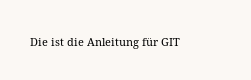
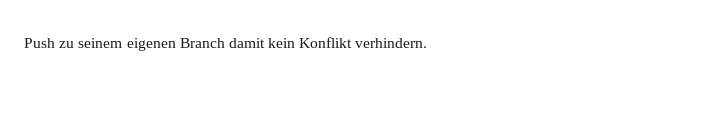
- Die ist die Anleitung für GIT
+ Push zu seinem eigenen Branch damit kein Konflikt verhindern.

